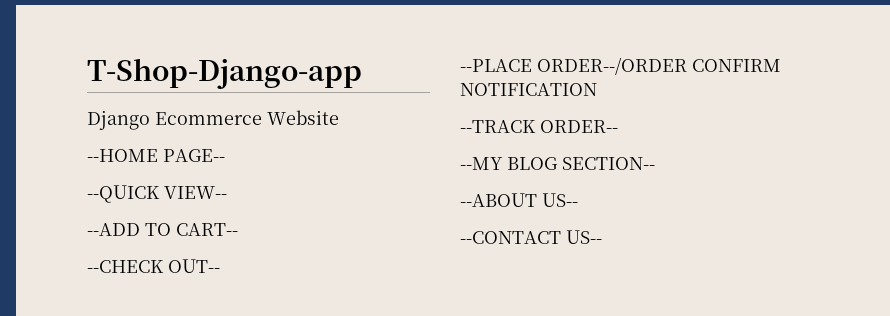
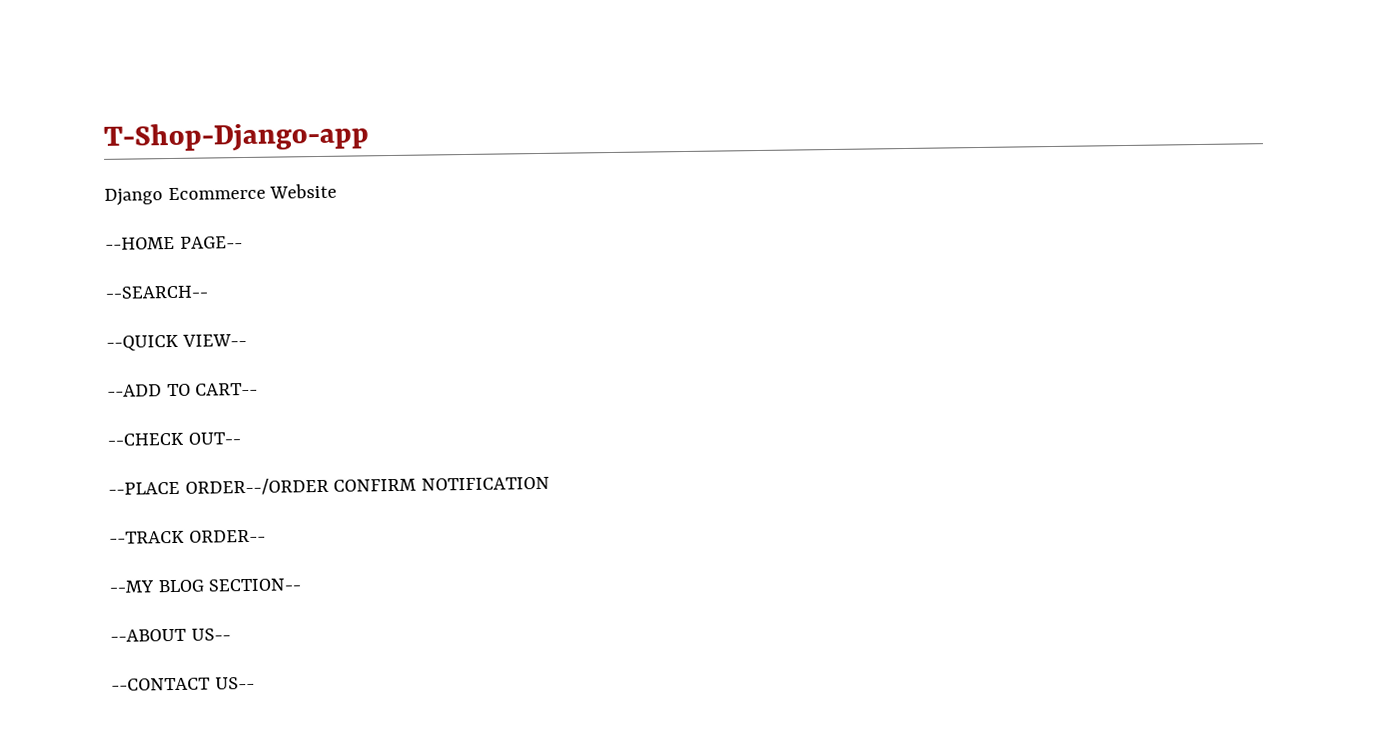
+ --SEARCH--

